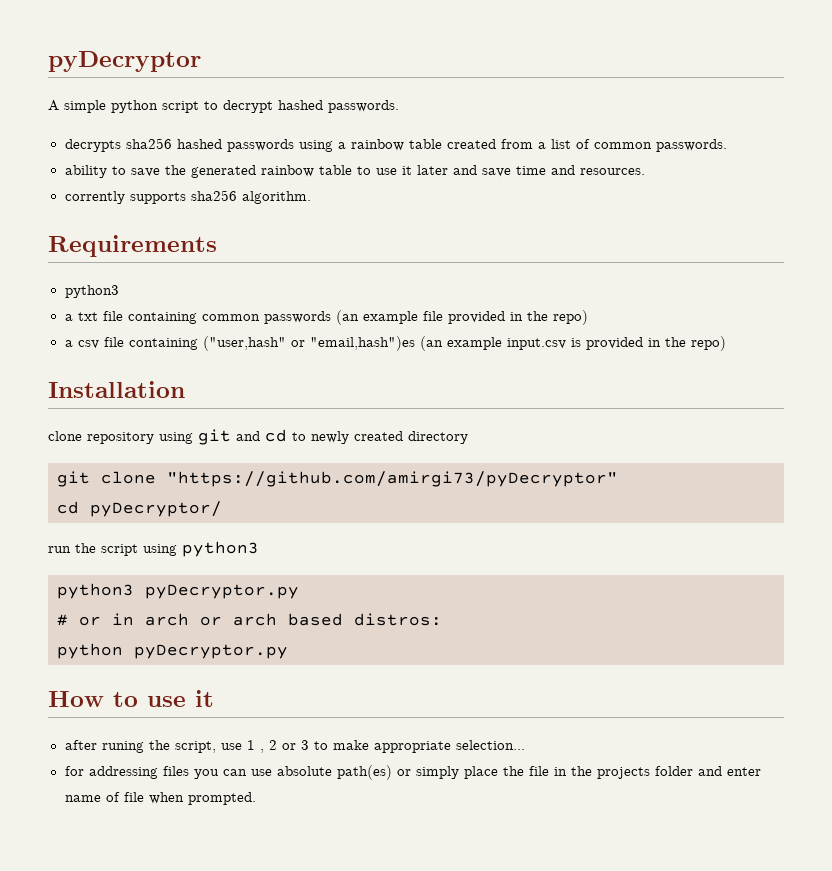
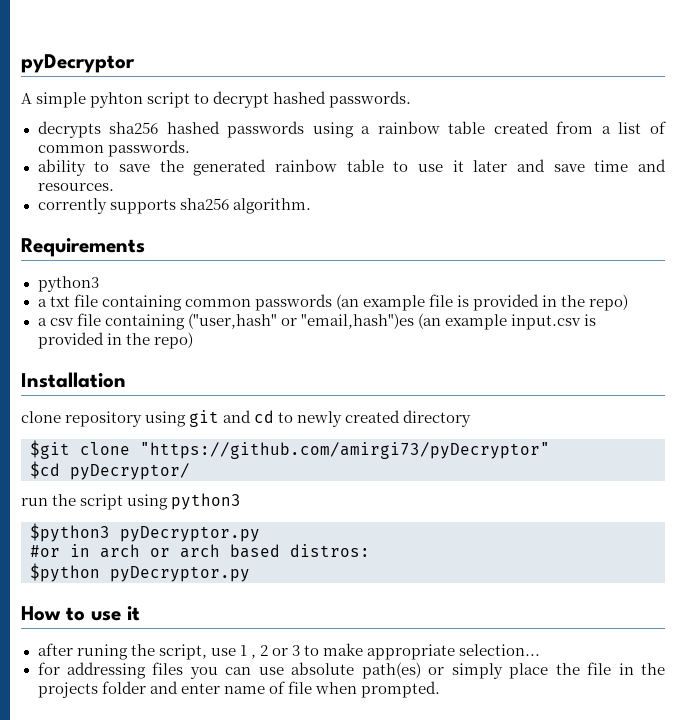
- A simple python script to decrypt hashed passwords.
+ A simple pyhton script to decrypt hashed passwords.
- a txt file containing common passwords (an example file provided in the repo)
+ a txt file containing common passwords (an example file is provided in the repo)
- git clone "https://github.com/amirgi73/pyDecryptor"
+ $git clone "https://github.com/amirgi73/pyDecryptor"
- cd pyDecryptor/
+ $cd pyDecryptor/
- python3 pyDecryptor.py
- # or in arch or arch based distros:
+ $python3 pyDecryptor.py
+ #or in arch or arch based distros:
- python pyDecryptor.py
+ $python pyDecryptor.py

